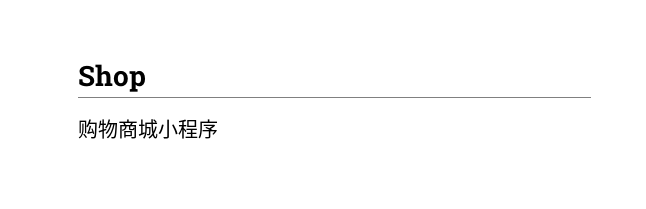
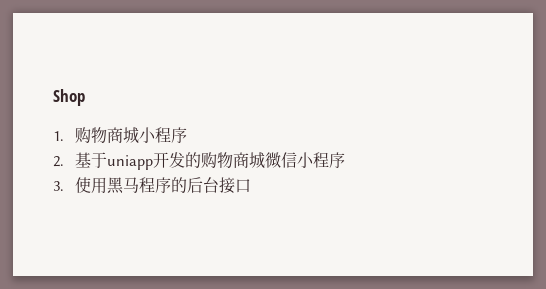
- 购物商城小程序
+ 1.购物商城小程序
+ 2.基于uniapp开发的购物商城微信小程序
+ 3.使用黑马程序的后台接口

